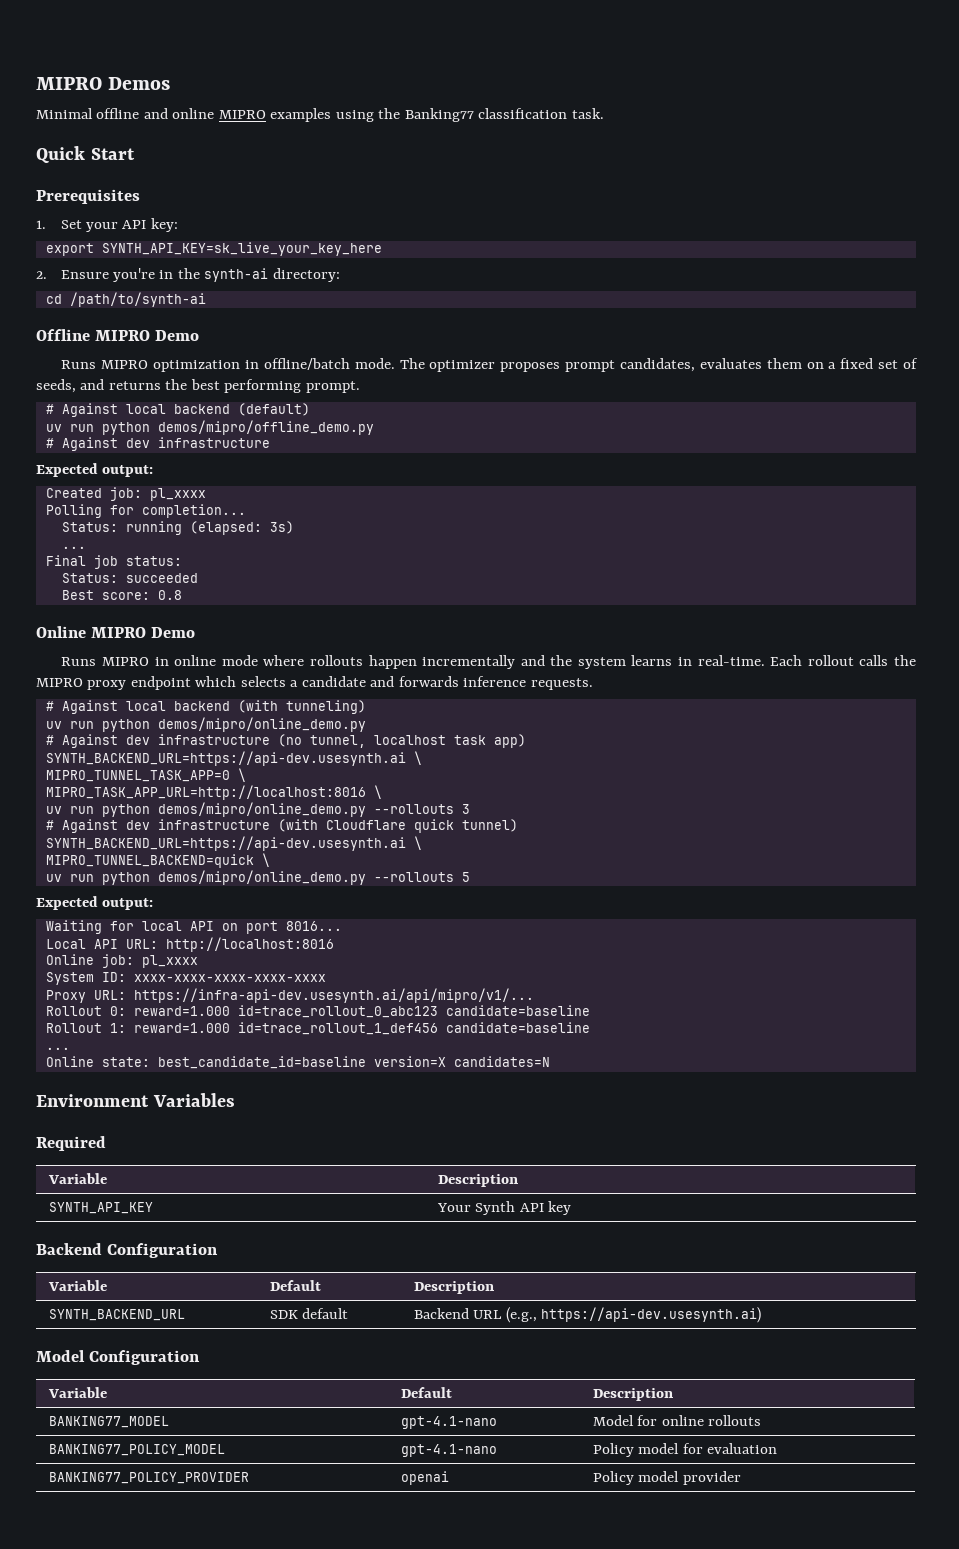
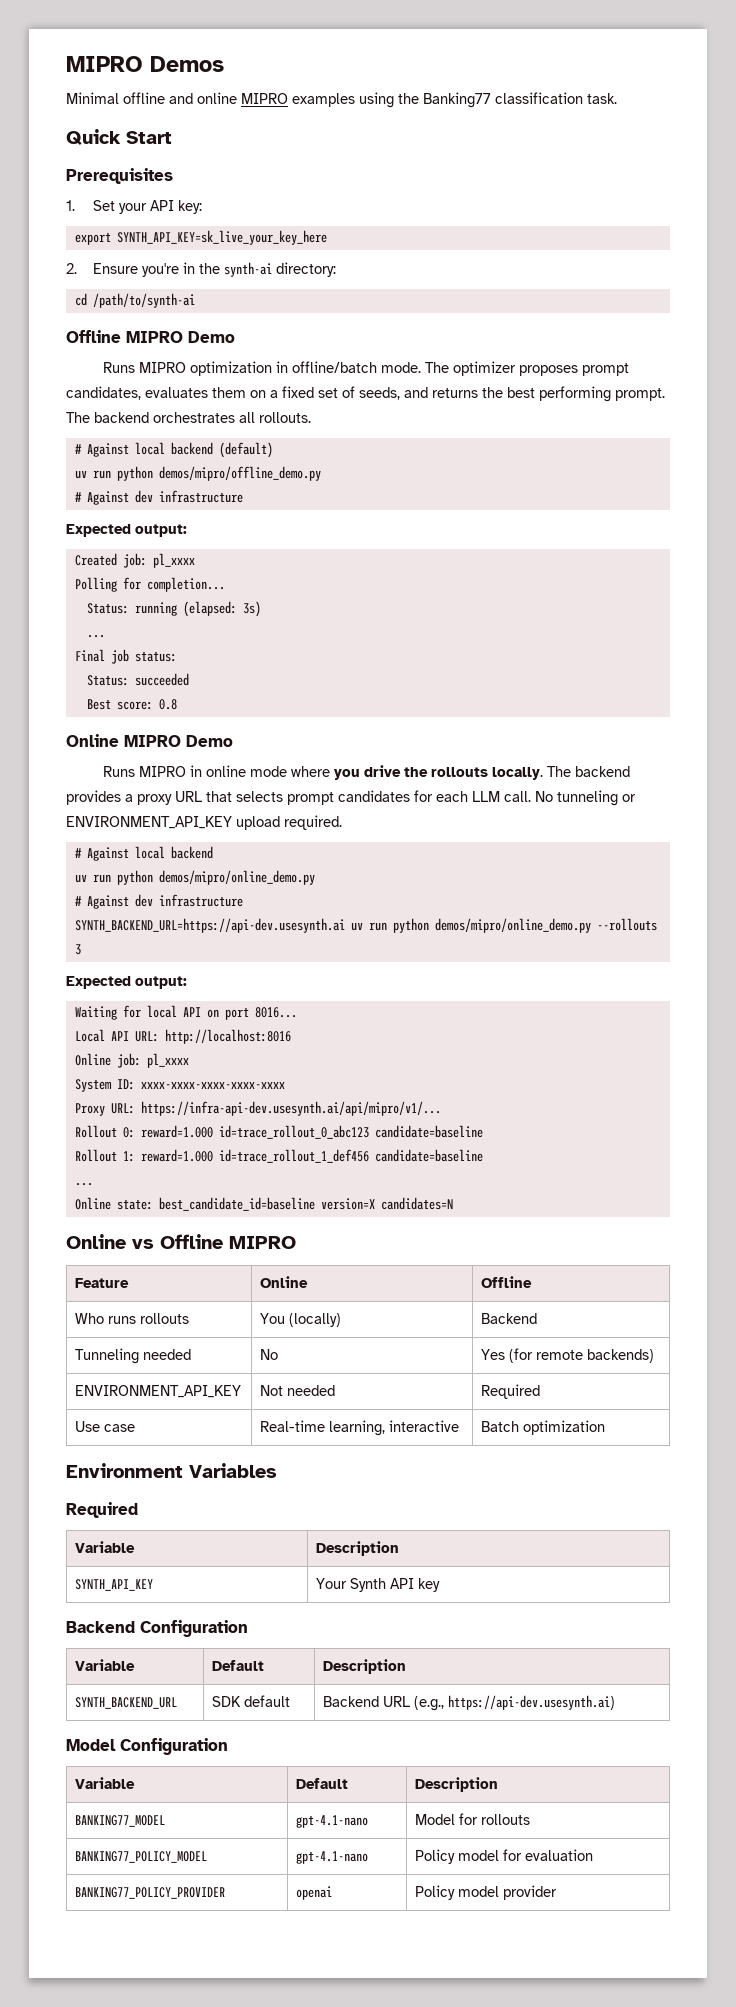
+ The backend orchestrates all rollouts.
- Runs MIPRO in online mode where rollouts happen incrementally and the system learns in real-time. Each rollout calls the MIPRO proxy endpoint which selects a candidate and forwards inference requests.
- # Against local backend (with tunneling)
+ Runs MIPRO in online mode where you drive the rollouts locally. The backend provides a proxy URL that selects prompt candidates for each LLM call. No tunneling or ENVIRONMENT_API_KEY upload required.
+ # Against local backend
  uv run python demos/mipro/online_demo.py
- # Against dev infrastructure (no tunnel, localhost task app)
- SYNTH_BACKEND_URL=https://api-dev.usesynth.ai \
- MIPRO_TUNNEL_TASK_APP=0 \
- MIPRO_TASK_APP_URL=http://localhost:8016 \
- uv run python demos/mipro/online_demo.py --rollouts 3
+ # Against dev infrastructure
+ SYNTH_BACKEND_URL=https://api-dev.usesynth.ai uv run python demos/mipro/online_demo.py --rollouts 3
- # Against dev infrastructure (with Cloudflare quick tunnel)
- SYNTH_BACKEND_URL=https://api-dev.usesynth.ai \
- MIPRO_TUNNEL_BACKEND=quick \
- uv run python demos/mipro/online_demo.py --rollouts 5
+ Online vs Offline MIPRO
+ Feature | Online | Offline
+ Who runs rollouts | You (locally) | Backend
+ Tunneling needed | No | Yes (for remote backends)
+ ENVIRONMENT_API_KEY | Not needed | Required
+ Use case | Real-time learning, interactive | Batch optimization
- BANKING77_MODEL | gpt-4.1-nano | Model for online rollouts
+ BANKING77_MODEL | gpt-4.1-nano | Model for rollouts

